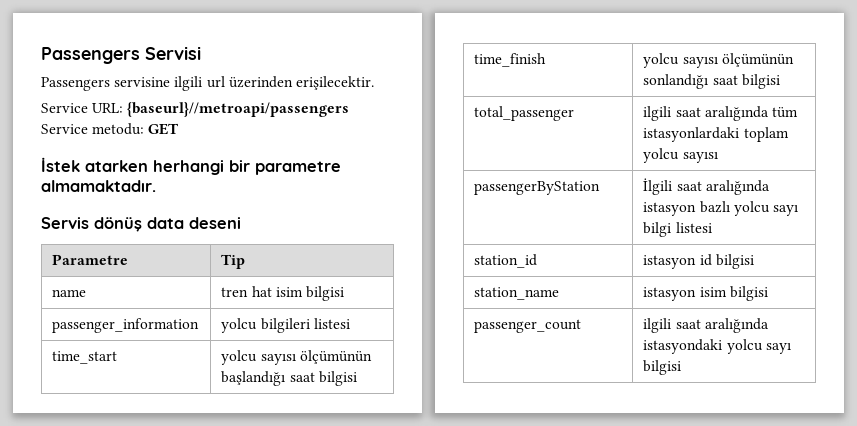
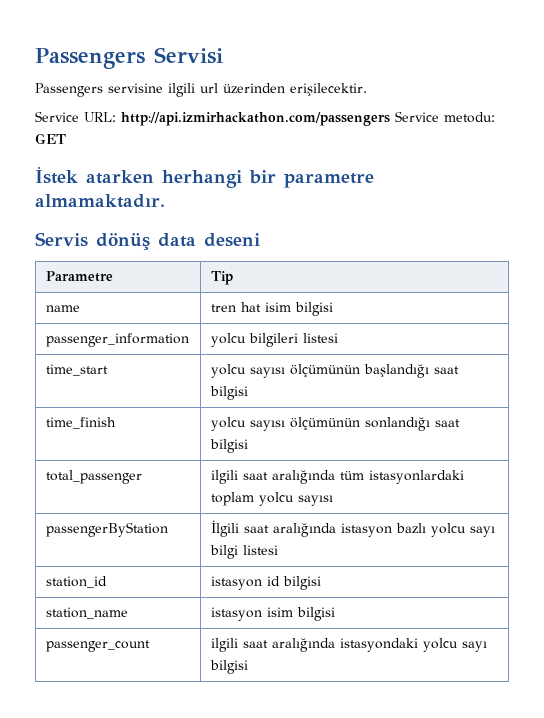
- Service URL: {baseurl}//metroapi/passengers Service metodu: GET
+ Service URL: http://api.izmirhackathon.com/passengers Service metodu: GET

